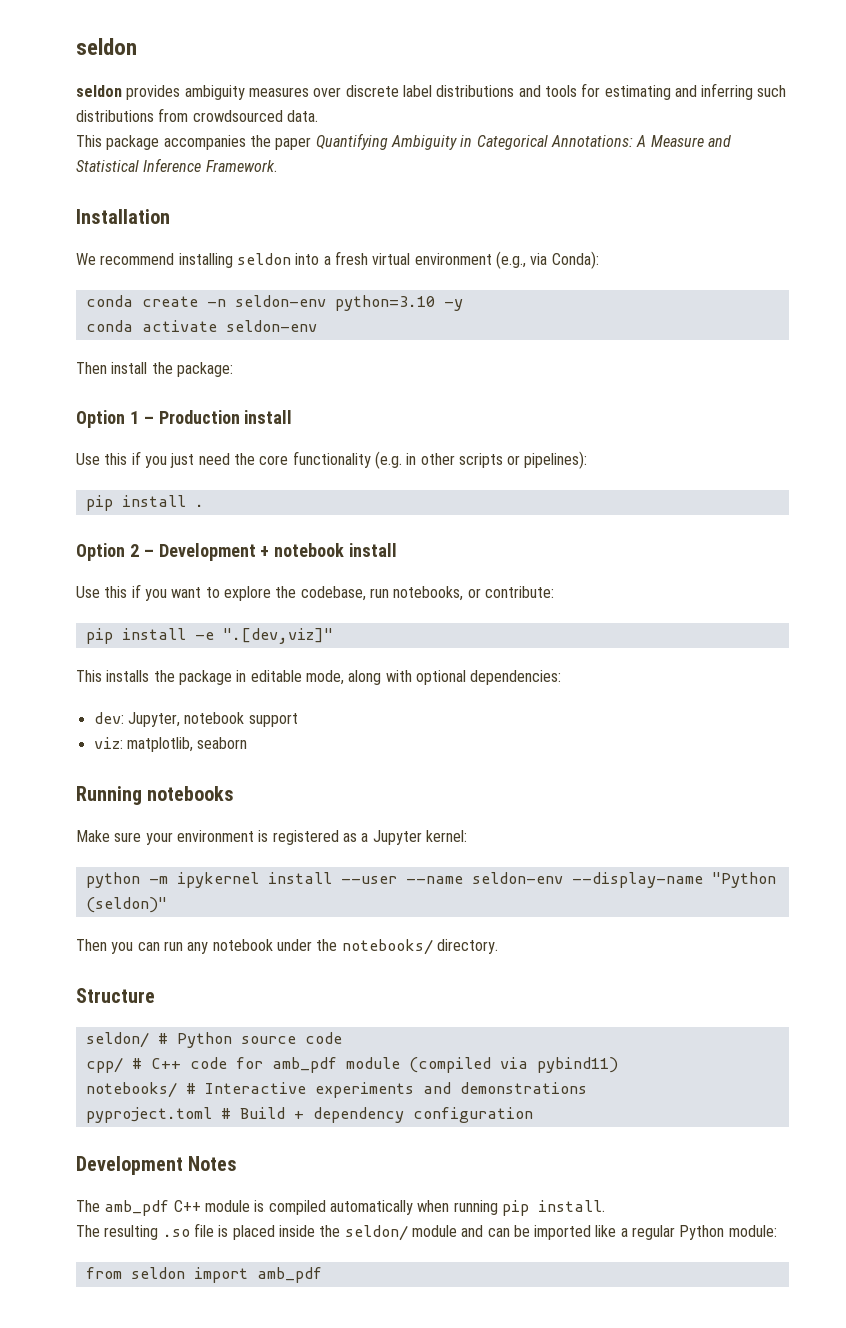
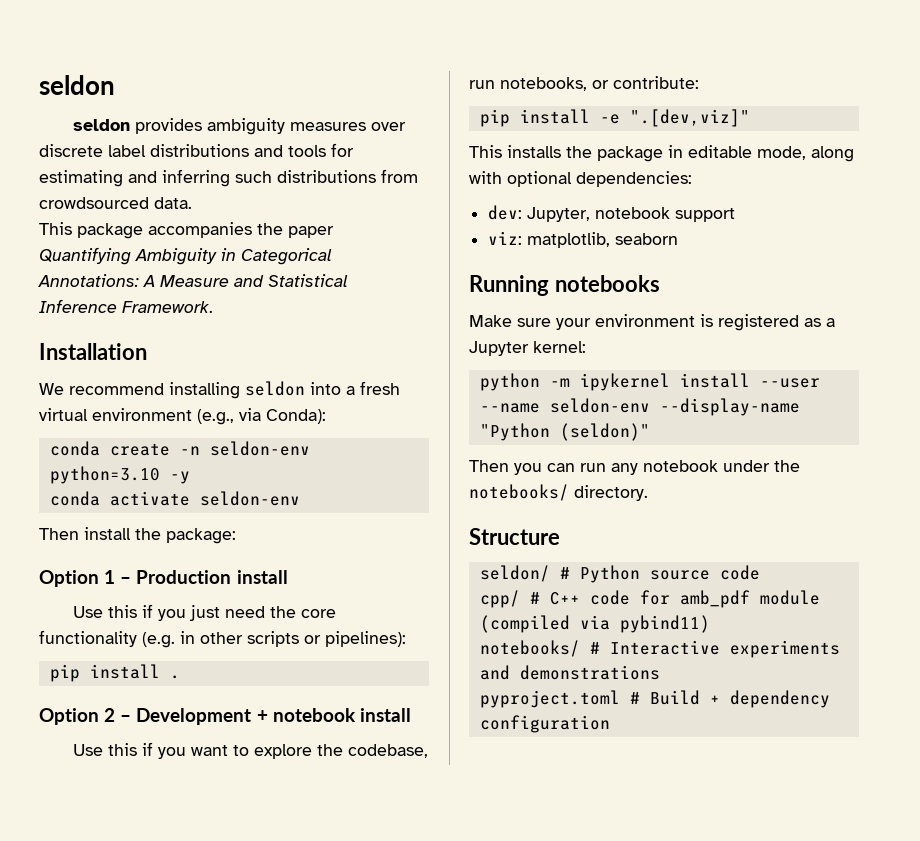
- Development Notes
- The amb_pdf C++ module is compiled automatically when running pip install.
- The resulting .so file is placed inside the seldon/ module and can be imported like a regular Python module:
- from seldon import amb_pdf

